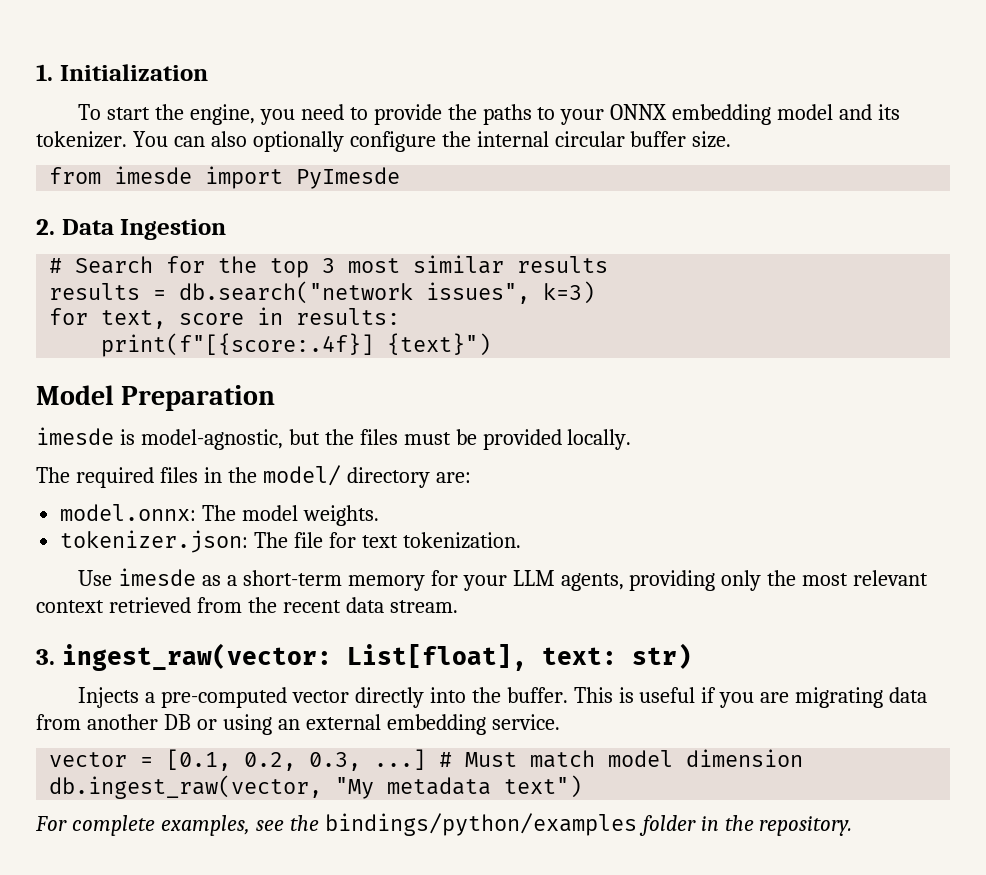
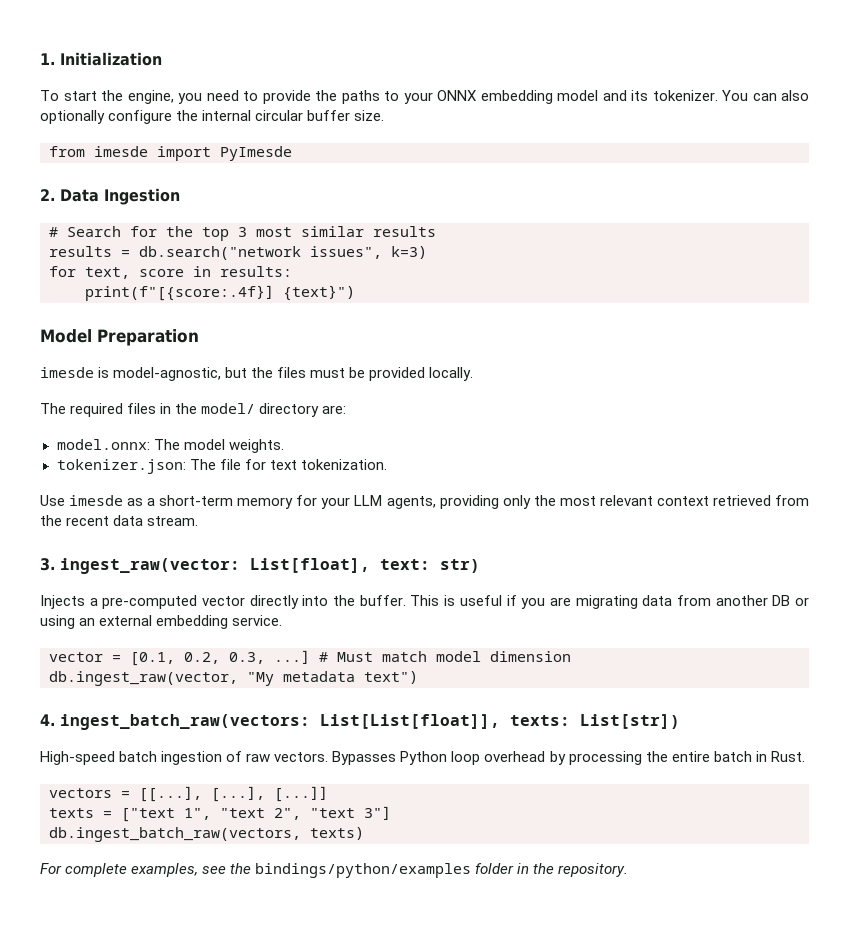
+ 4. ingest_batch_raw(vectors: List[List[float]], texts: List[str])
+ High-speed batch ingestion of raw vectors. Bypasses Python loop overhead by processing the entire batch in Rust.
+ vectors = [[...], [...], [...]]
+ texts = ["text 1", "text 2", "text 3"]
+ db.ingest_batch_raw(vectors, texts)

